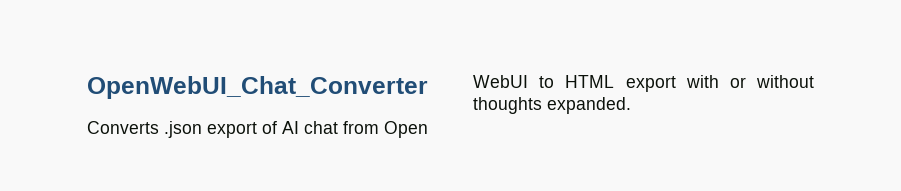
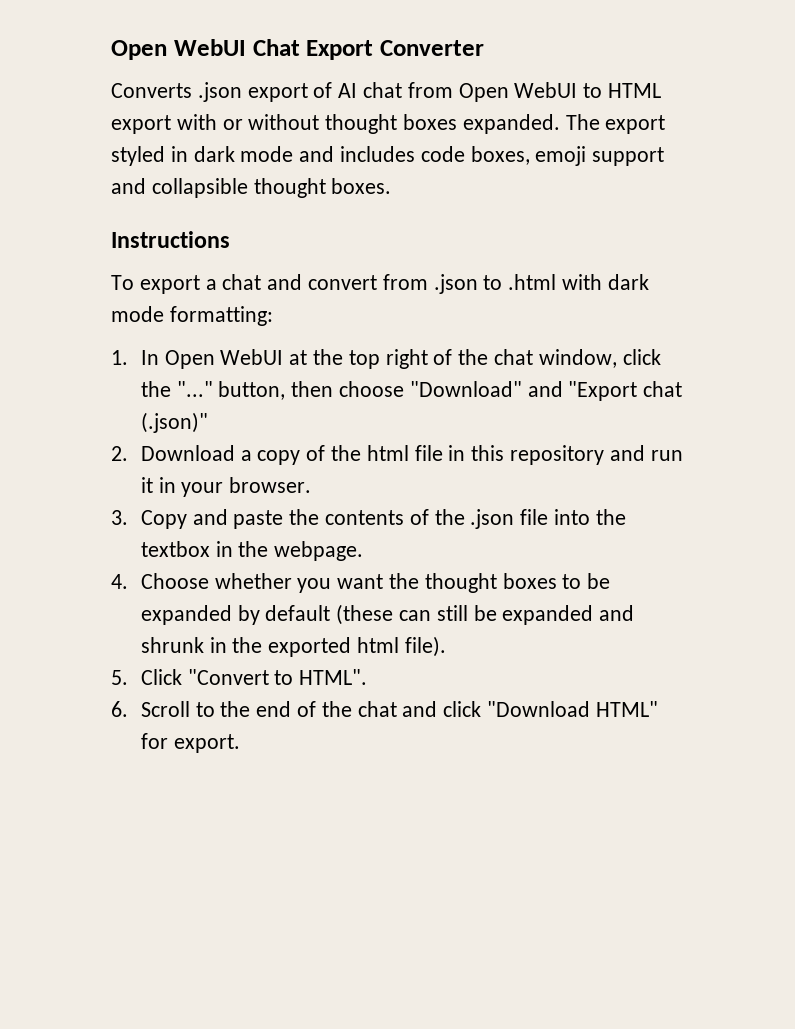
- OpenWebUI_Chat_Converter
+ Open WebUI Chat Export Converter
- Converts .json export of AI chat from Open WebUI to HTML export with or without thoughts expanded.
+ Converts .json export of AI chat from Open WebUI to HTML export with or without thought boxes expanded. The export styled in dark mode and includes code boxes, emoji support and collapsible thought boxes.
+ Instructions
+ To export a chat and convert from .json to .html with dark mode formatting:
+ 1. In Open WebUI at the top right of the chat window, click the "..." button, then choose "Download" and "Export chat (.json)"
+ 2. Download a copy of the html file in this repository and run it in your browser.
+ 3. Copy and paste the contents of the .json file into the textbox in the webpage.
+ 4. Choose whether you want the thought boxes to be expanded by default (these can still be expanded and shrunk in the exported html file).
+ 5. Click "Convert to HTML".
+ 6. Scroll to the end of the chat and click "Download HTML" for export.

